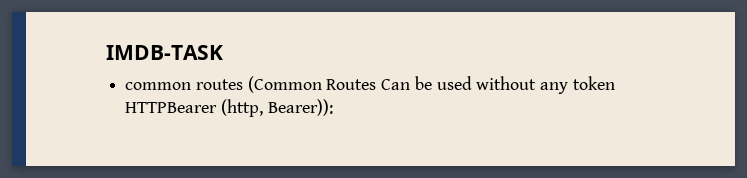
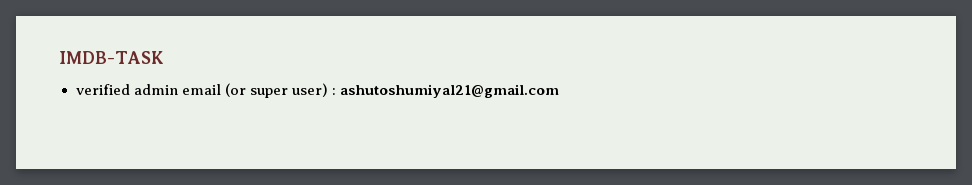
- common routes (Common Routes Can be used without any token HTTPBearer (http, Bearer)):
+ verified admin email (or super user) : ashutoshumiyal21@gmail.com

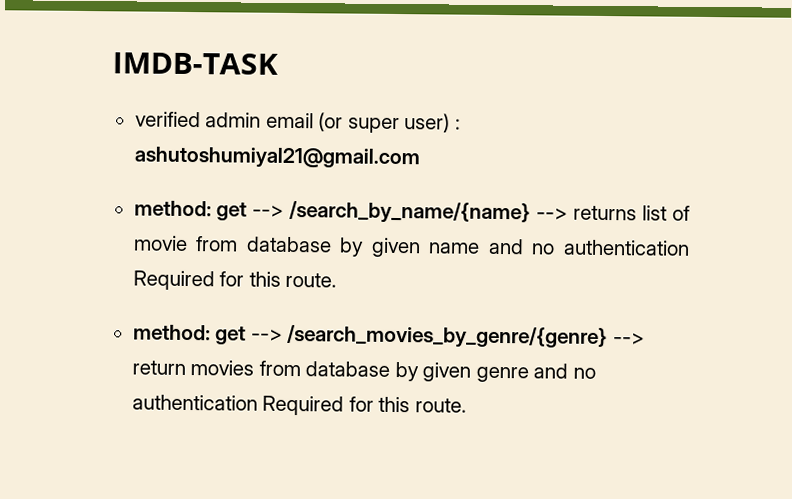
+ method: get --> /search_by_name/{name} --> returns list of movie from database by given name and no authentication Required for this route.
+ method: get --> /search_movies_by_genre/{genre} --> return movies from database by given genre and no authentication Required for this route.

